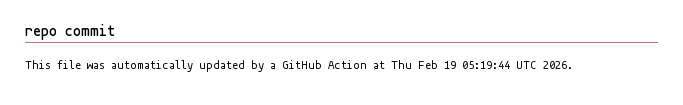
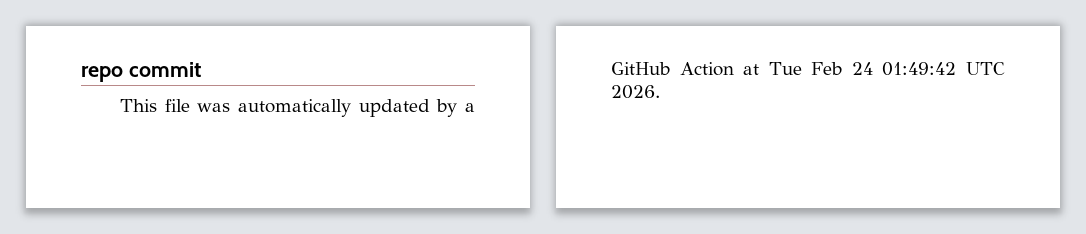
- This file was automatically updated by a GitHub Action at Thu Feb 19 05:19:44 UTC 2026.
+ This file was automatically updated by a GitHub Action at Tue Feb 24 01:49:42 UTC 2026.

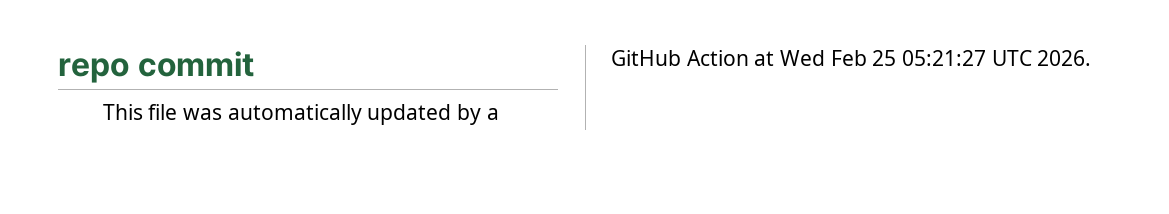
- This file was automatically updated by a GitHub Action at Tue Feb 24 01:49:42 UTC 2026.
+ This file was automatically updated by a GitHub Action at Wed Feb 25 05:21:27 UTC 2026.

